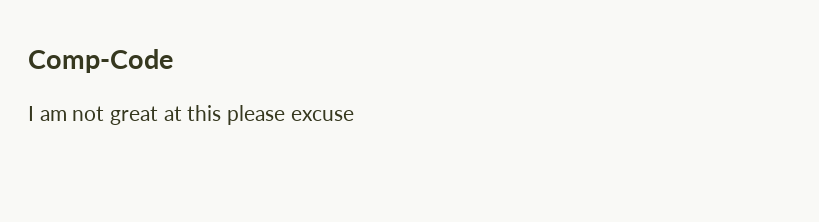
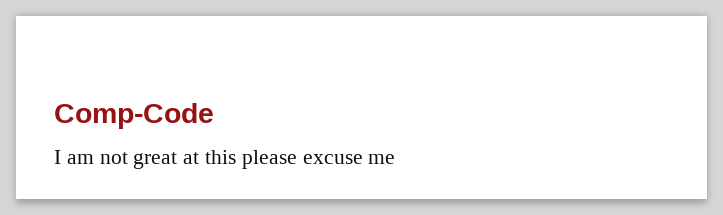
- I am not great at this please excuse
+ I am not great at this please excuse me

